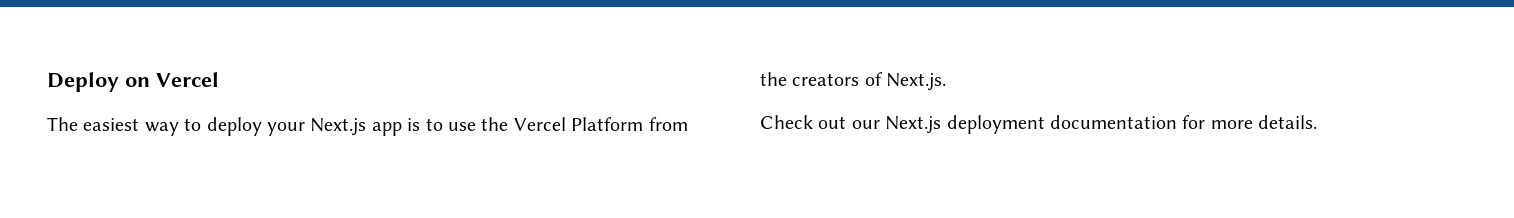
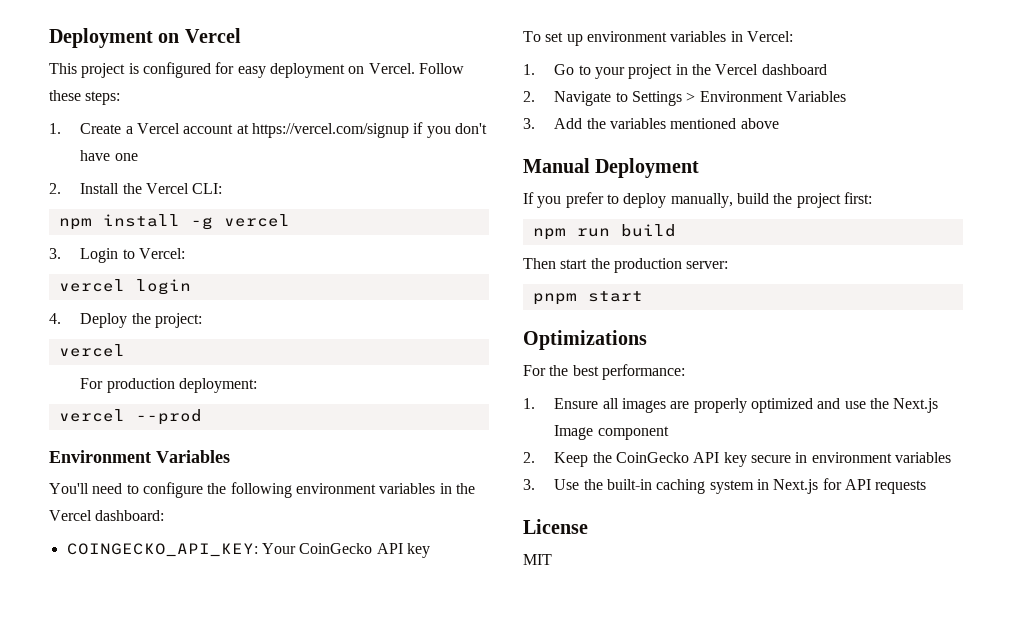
- Deploy on Vercel
+ Deployment on Vercel
- The easiest way to deploy your Next.js app is to use the Vercel Platform from the creators of Next.js.
- Check out our Next.js deployment documentation for more details.
+ This project is configured for easy deployment on Vercel. Follow these steps:
+ 1. Create a Vercel account at https://vercel.com/signup if you don't have one
+ 2. Install the Vercel CLI:
+ npm install -g vercel
+ 3. Login to Vercel:
+ vercel login
+ 4. Deploy the project:
+ vercel
+ For production deployment:
+ vercel --prod
+ Environment Variables
+ You'll need to configure the following environment variables in the Vercel dashboard:
+ COINGECKO_API_KEY: Your CoinGecko API key
+ To set up environment variables in Vercel:
+ 1. Go to your project in the Vercel dashboard
+ 2. Navigate to Settings > Environment Variables
+ 3. Add the variables mentioned above
+ Manual Deployment
+ If you prefer to deploy manually, build the project first:
+ npm run build
+ Then start the production server:
+ pnpm start
+ Optimizations
+ For the best performance:
+ 1. Ensure all images are properly optimized and use the Next.js Image component
+ 2. Keep the CoinGecko API key secure in environment variables
+ 3. Use the built-in caching system in Next.js for API requests
+ License
+ MIT

